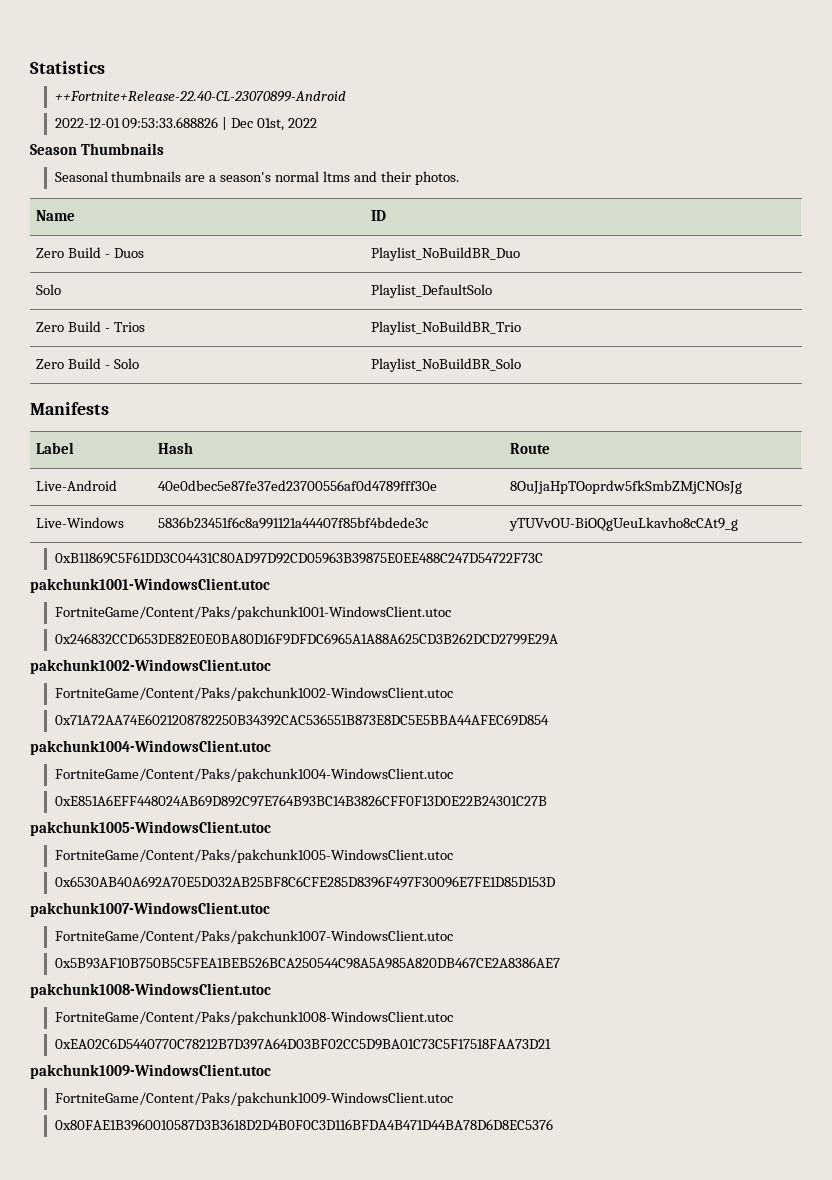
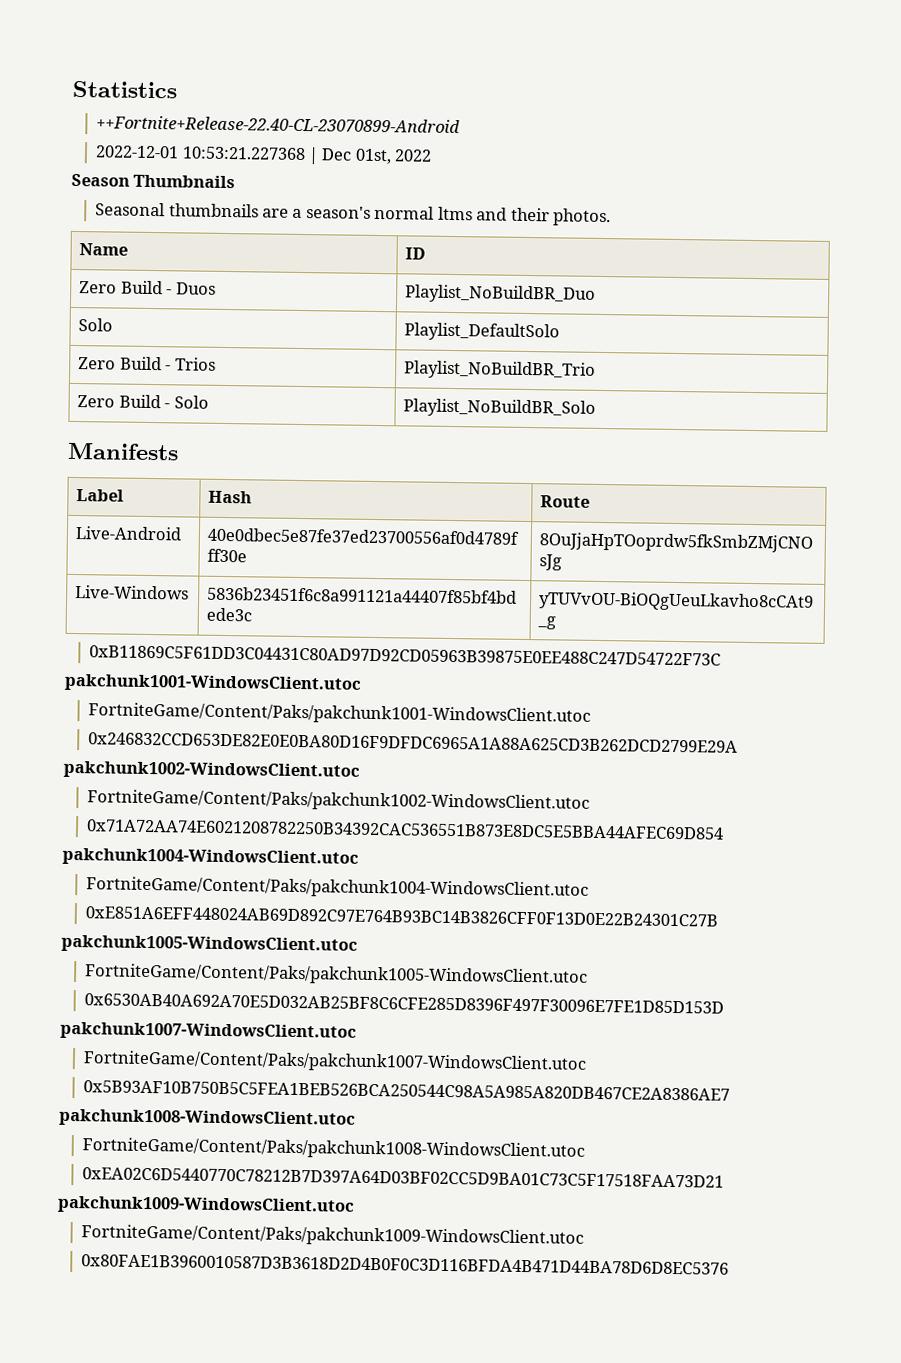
- 2022-12-01 09:53:33.688826 | Dec 01st, 2022
+ 2022-12-01 10:53:21.227368 | Dec 01st, 2022

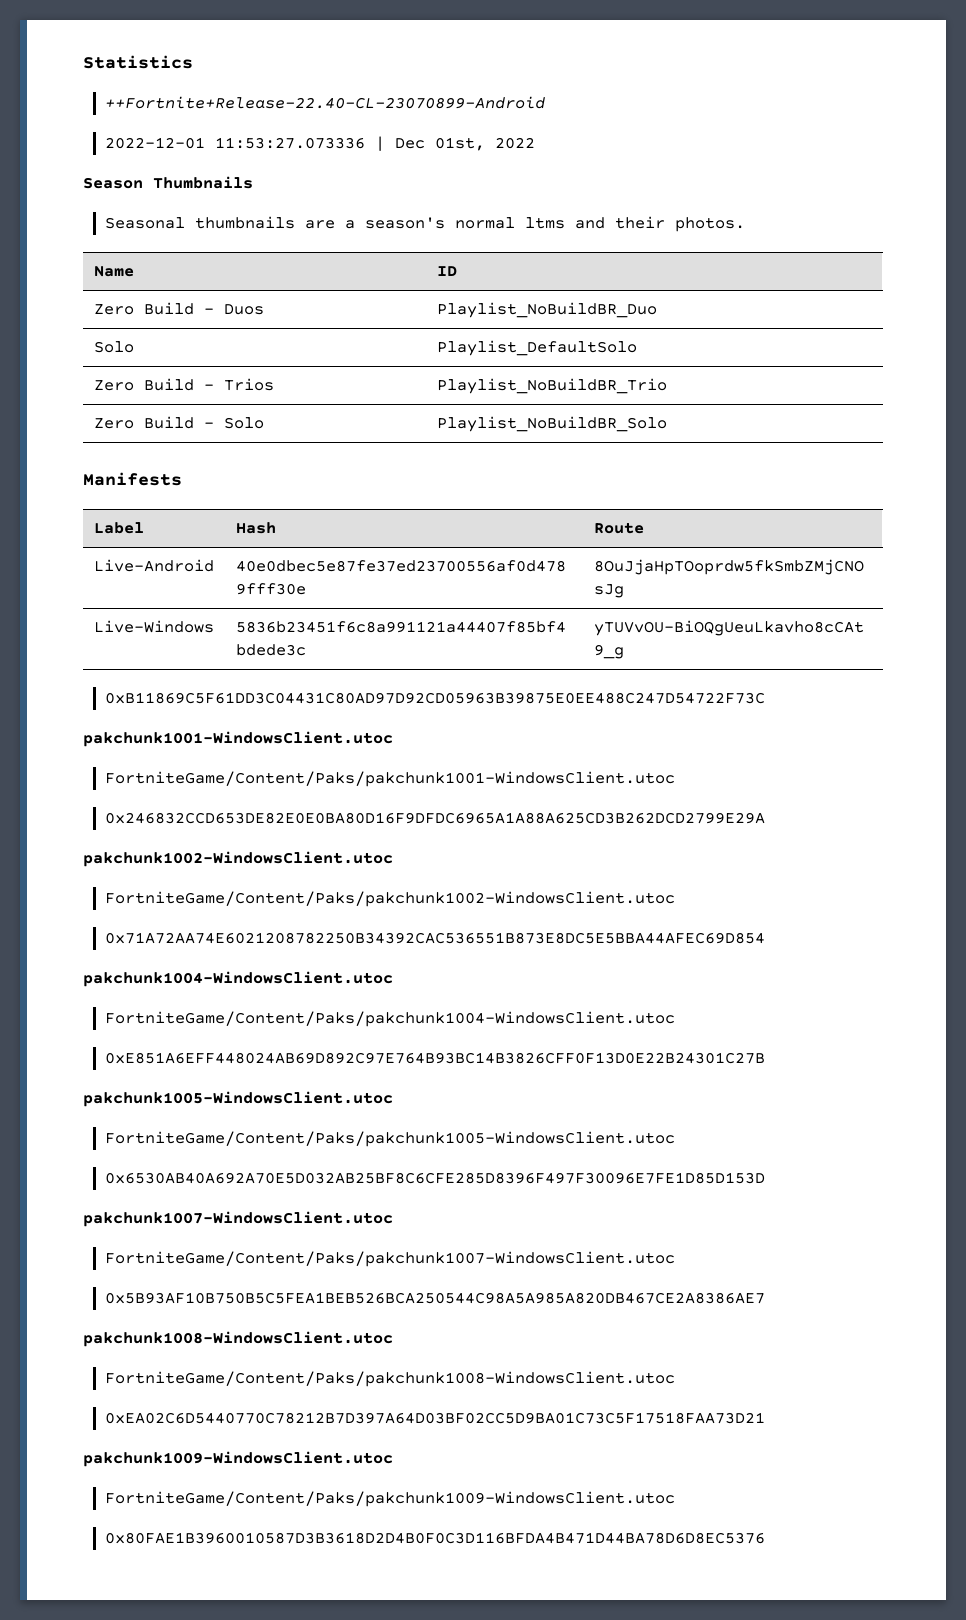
- 2022-12-01 10:53:21.227368 | Dec 01st, 2022
+ 2022-12-01 11:53:27.073336 | Dec 01st, 2022

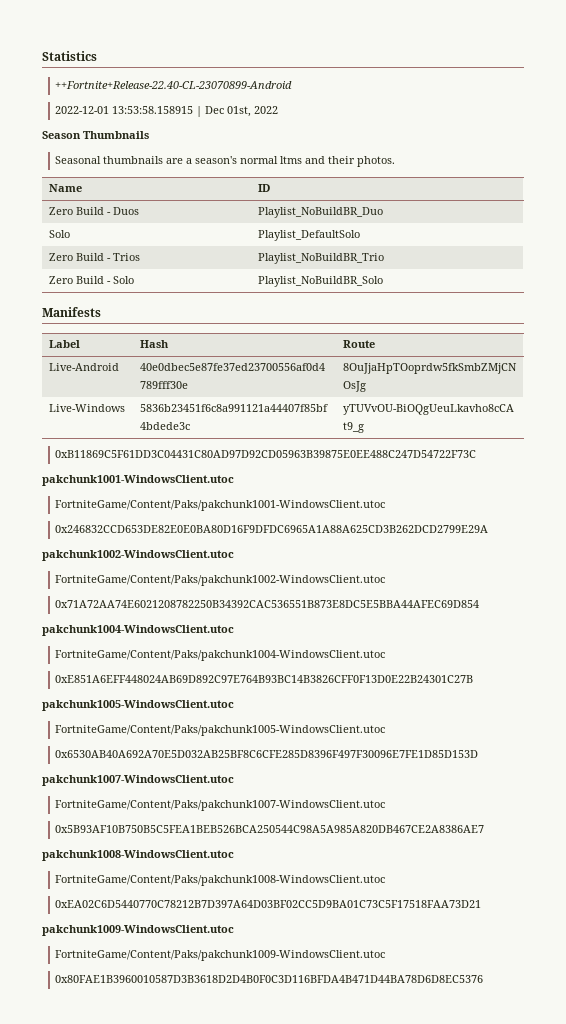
- 2022-12-01 11:53:27.073336 | Dec 01st, 2022
+ 2022-12-01 13:53:58.158915 | Dec 01st, 2022

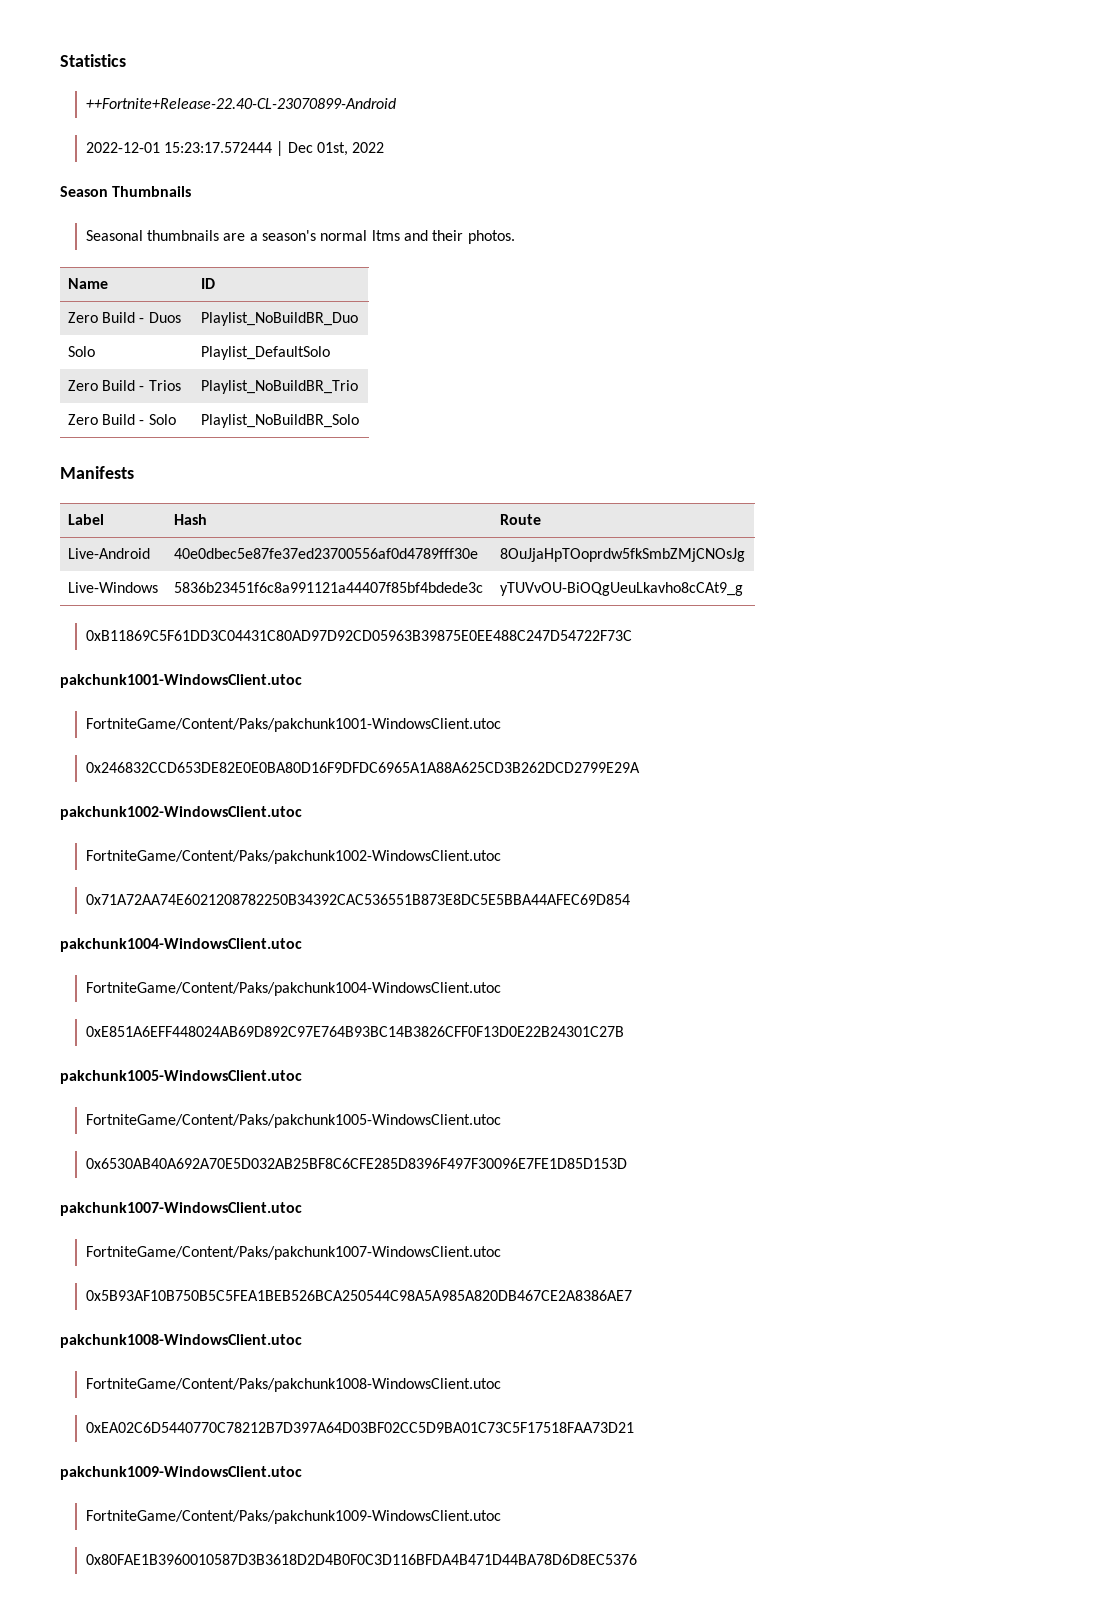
- 2022-12-01 13:53:58.158915 | Dec 01st, 2022
+ 2022-12-01 15:23:17.572444 | Dec 01st, 2022

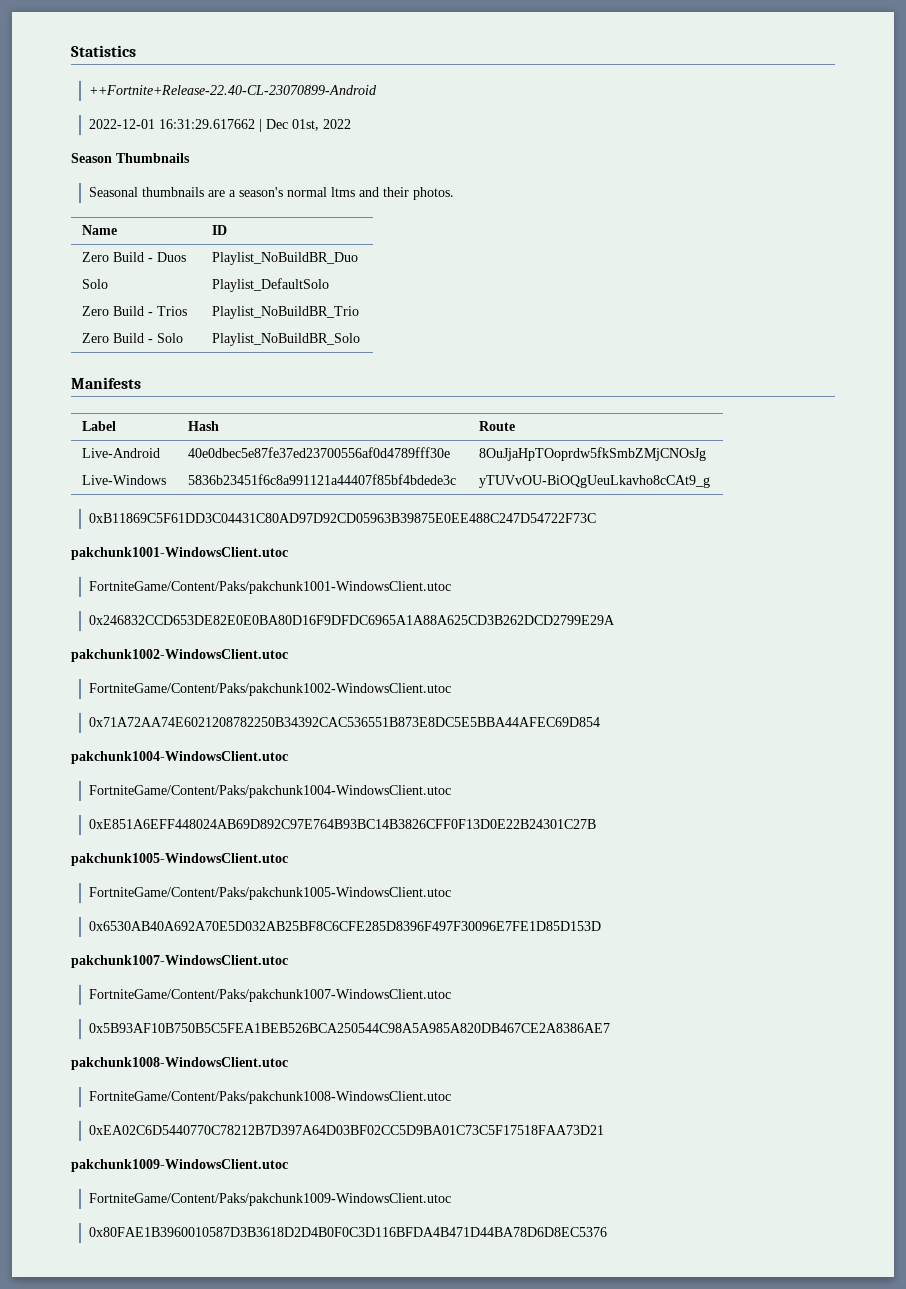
- 2022-12-01 15:23:17.572444 | Dec 01st, 2022
+ 2022-12-01 16:31:29.617662 | Dec 01st, 2022

